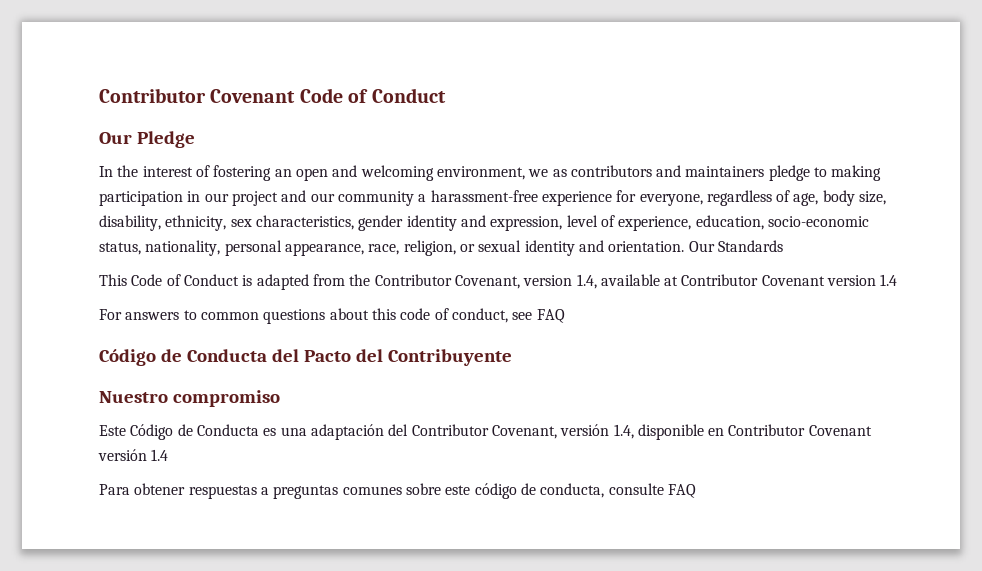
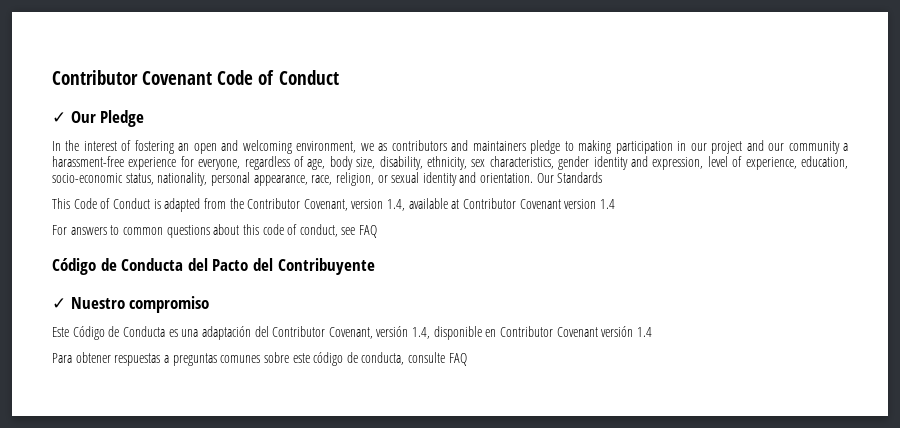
- Our Pledge
+ ✓ Our Pledge
- Nuestro compromiso
+ ✓ Nuestro compromiso

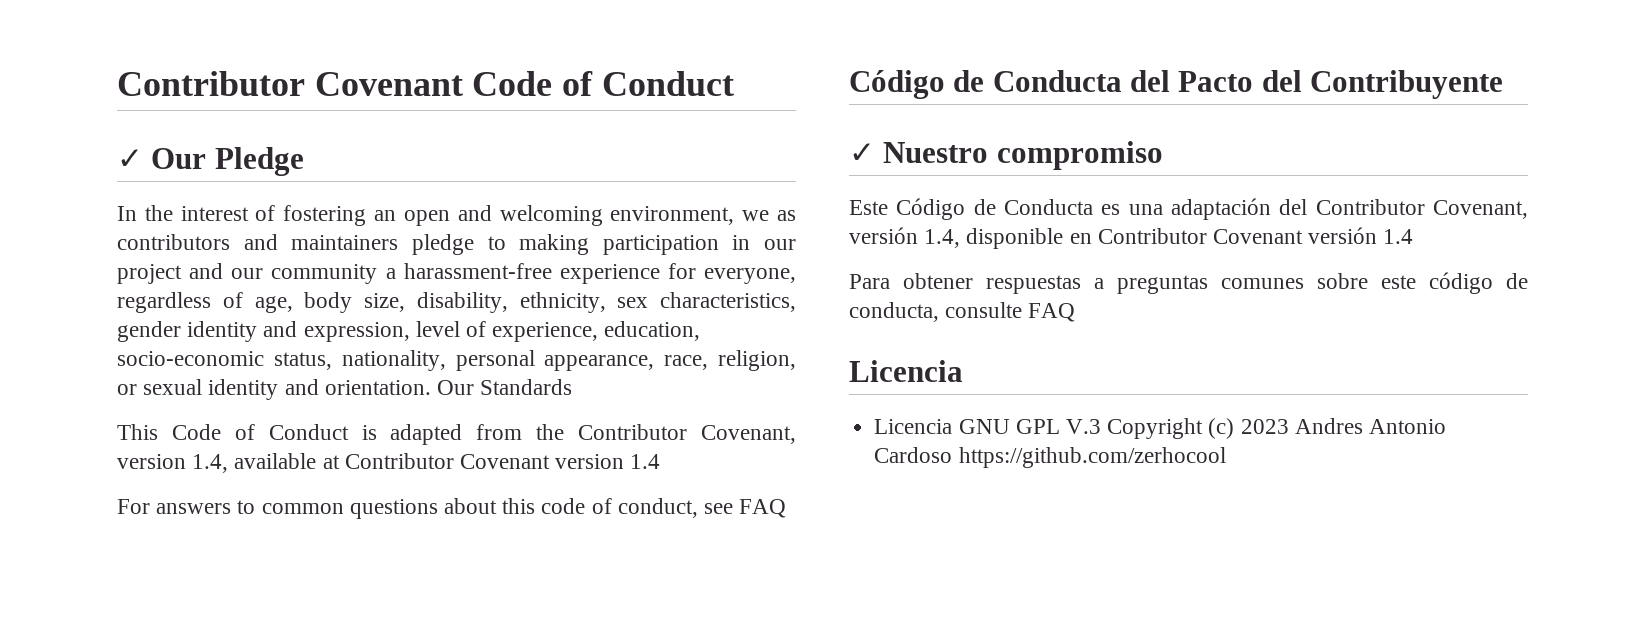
  Para obtener respuestas a preguntas comunes sobre este código de conducta, consulte FAQ
+ Licencia
+ Licencia GNU GPL V.3 Copyright (c) 2023 Andres Antonio Cardoso https://github.com/zerhocool

